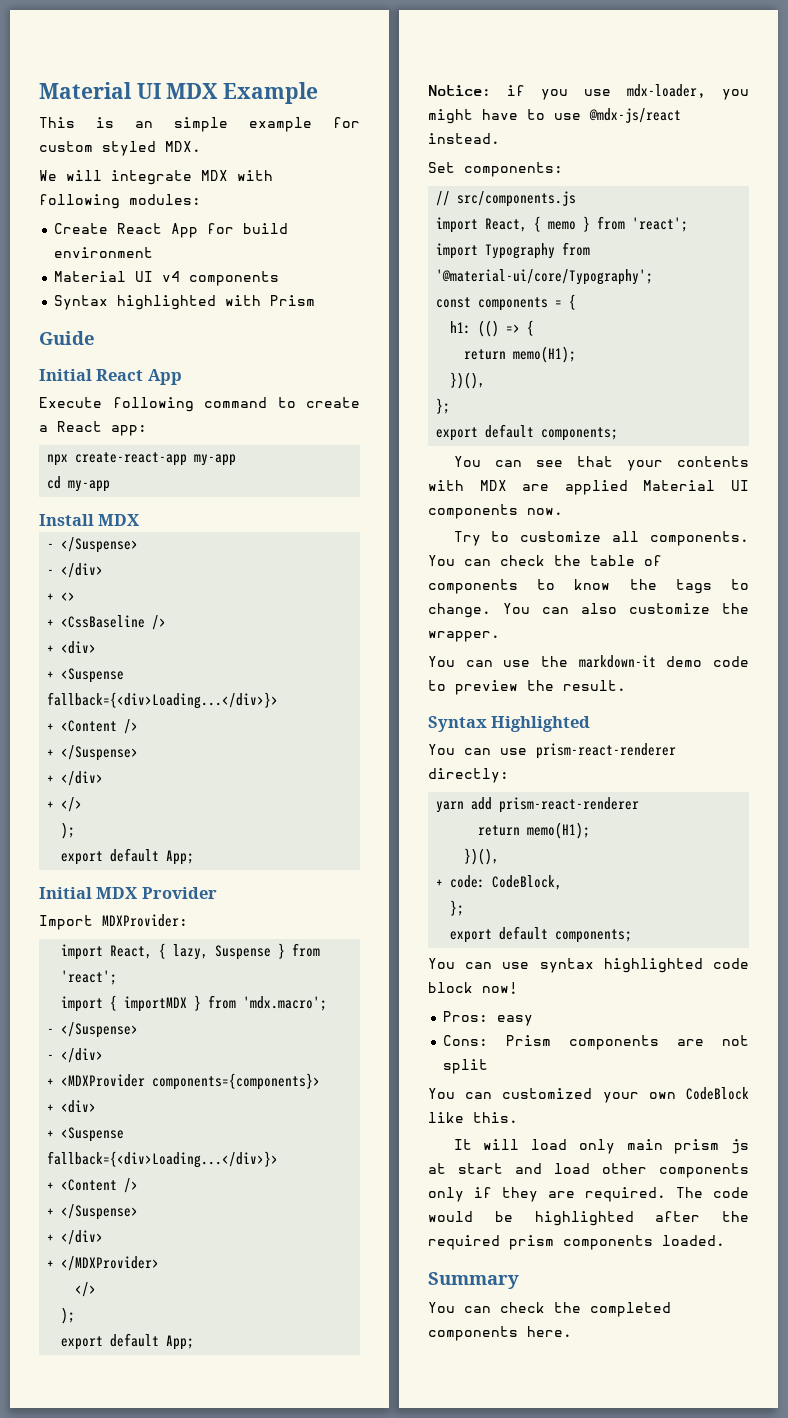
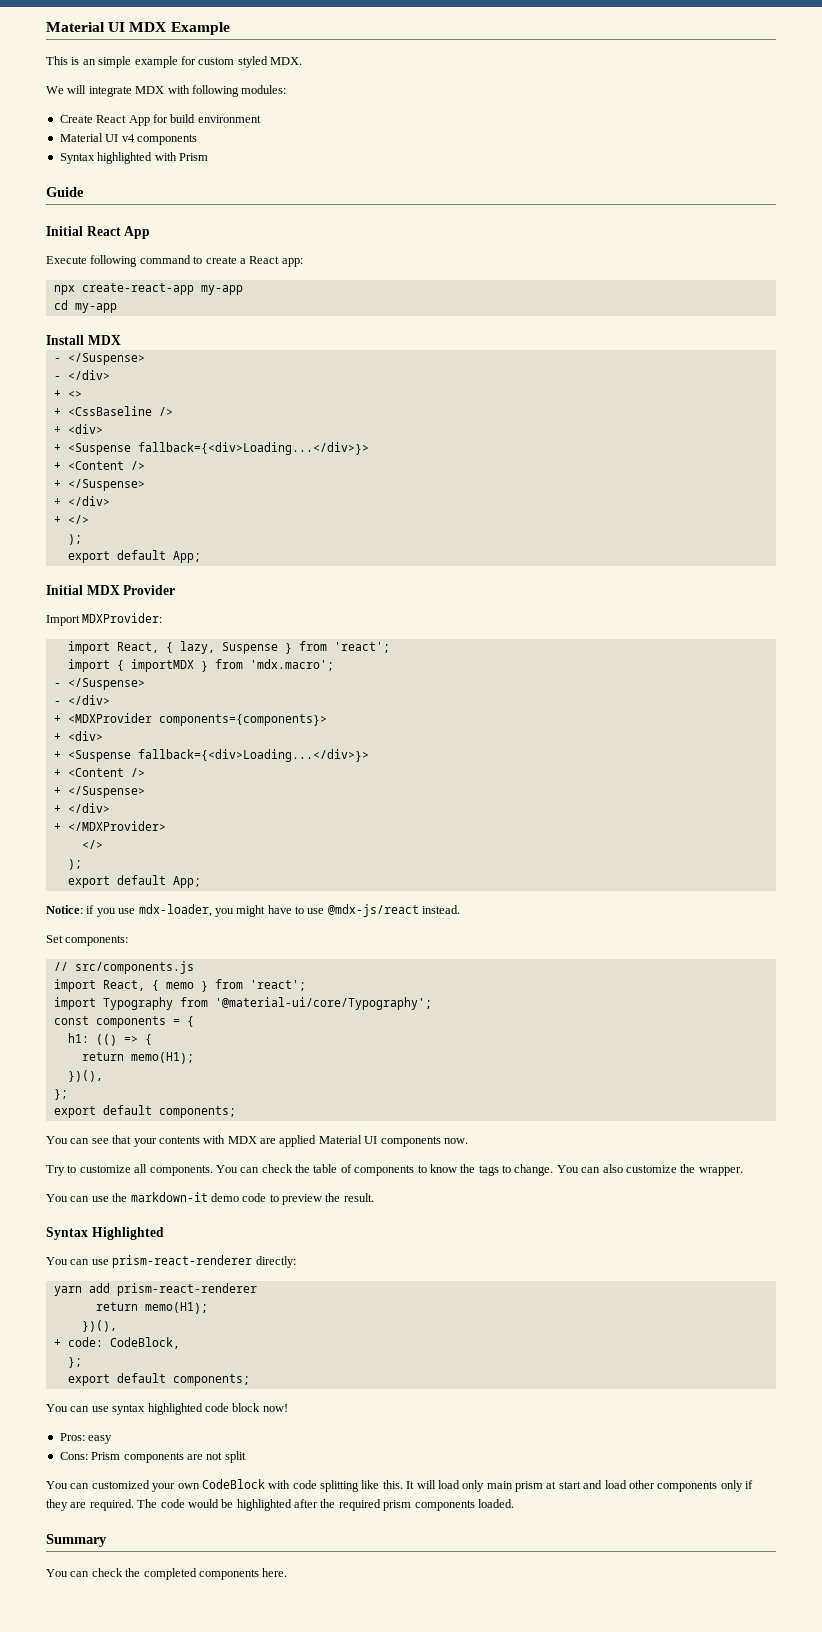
- You can customized your own CodeBlock like this.
- It will load only main prism js at start and load other components only if they are required.
+ You can customized your own CodeBlock with code splitting like this. It will load only main prism at start and load other components only if they are required.

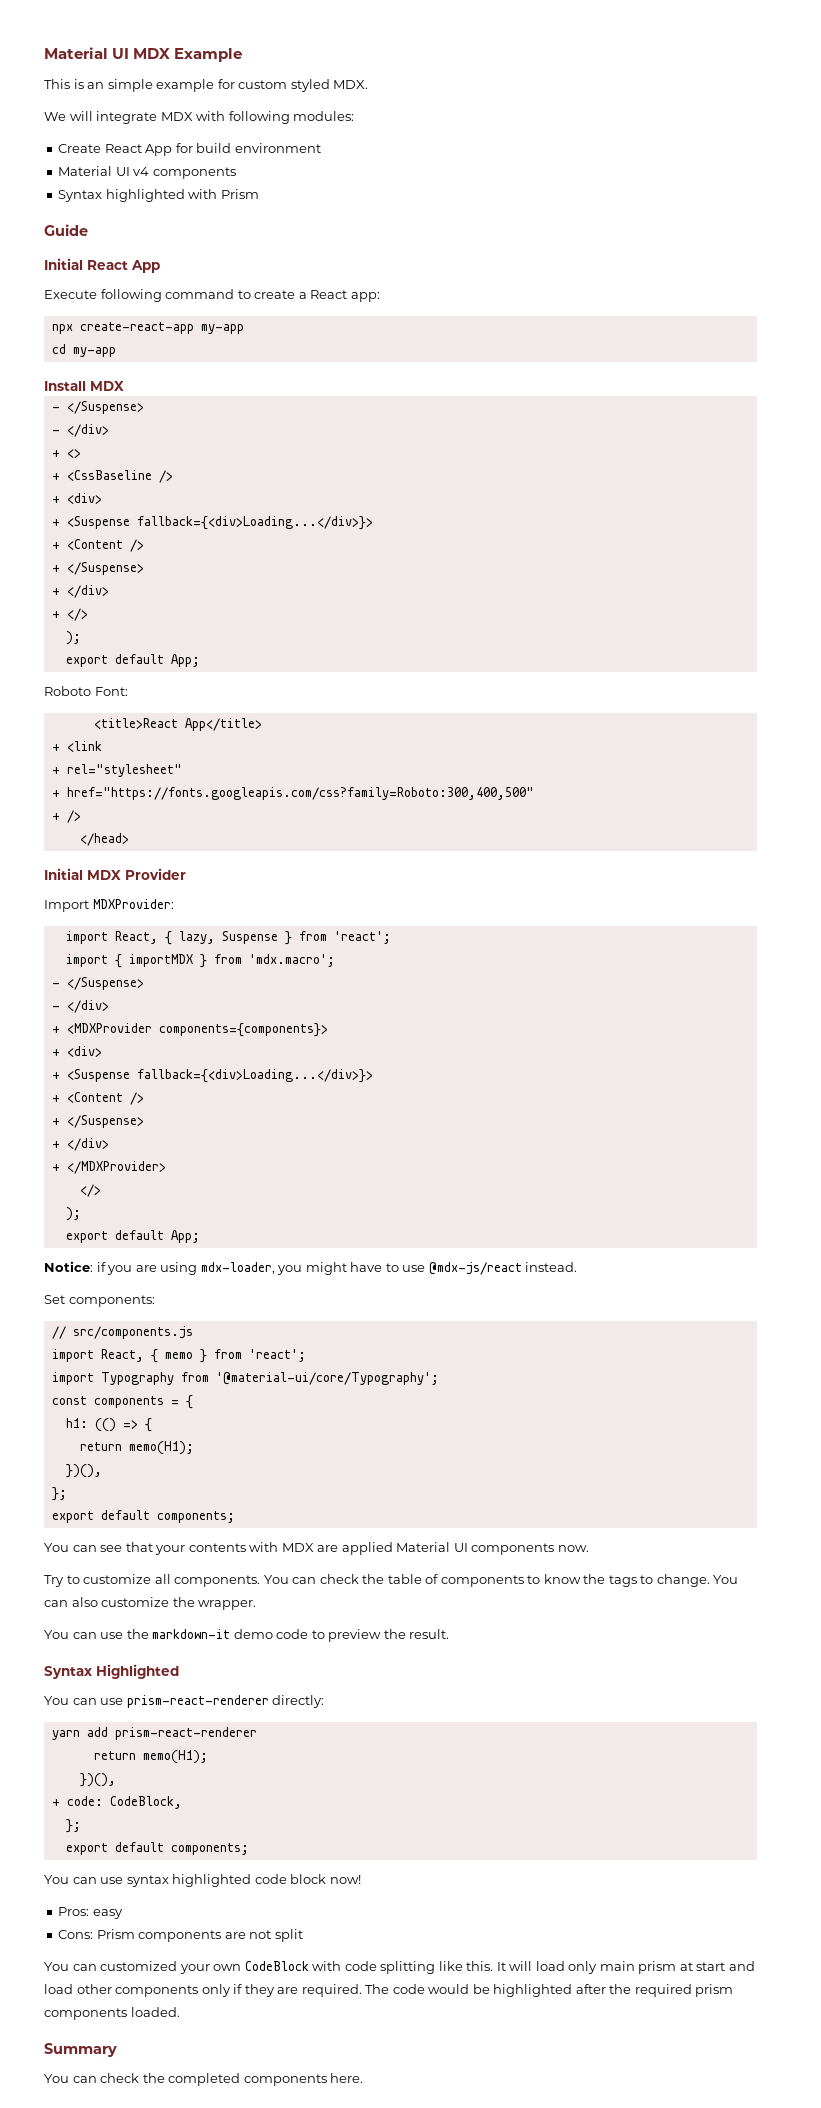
+ Roboto Font:
+ <title>React App</title>
+ + <link
+ + rel="stylesheet"
+ + href="https://fonts.googleapis.com/css?family=Roboto:300,400,500"
+ + />
+ </head>
- Notice: if you use mdx-loader, you might have to use @mdx-js/react instead.
+ Notice: if you are using mdx-loader, you might have to use @mdx-js/react instead.

